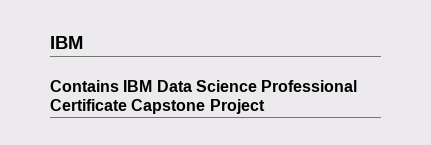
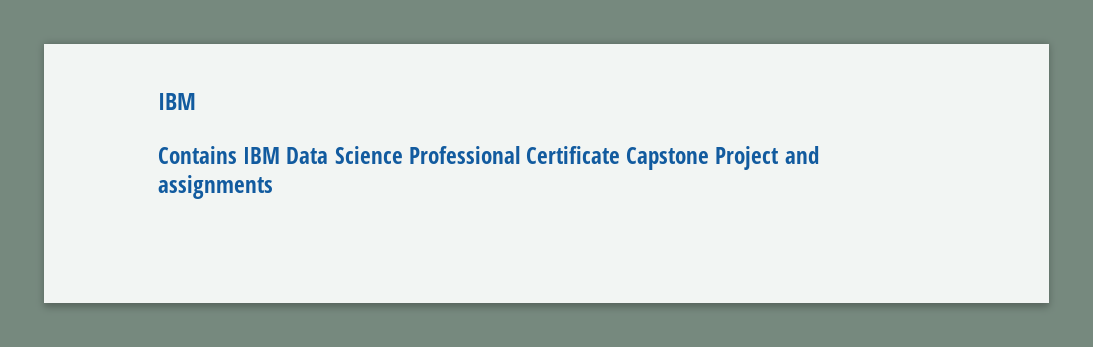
- Contains IBM Data Science Professional Certificate Capstone Project
+ Contains IBM Data Science Professional Certificate Capstone Project and assignments

